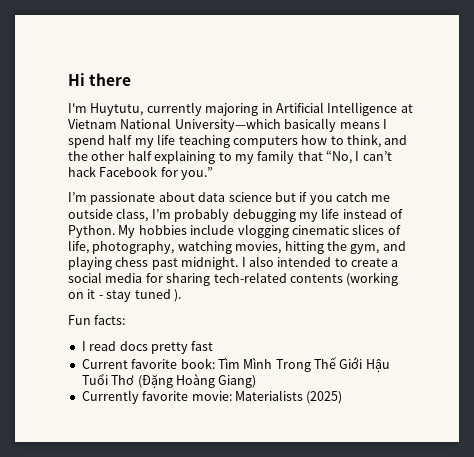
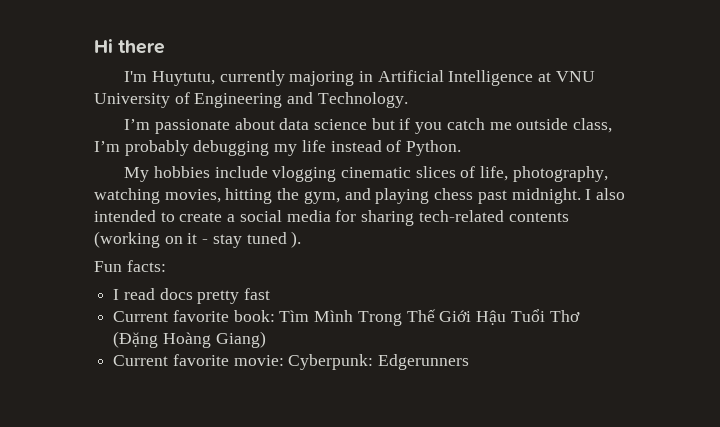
- I'm Huytutu, currently majoring in Artificial Intelligence at Vietnam National University—which basically means I spend half my life teaching computers how to think, and the other half explaining to my family that “No, I can’t hack Facebook for you.”
+ I'm Huytutu, currently majoring in Artificial Intelligence at VNU University of Engineering and Technology.
- I’m passionate about data science but if you catch me outside class, I’m probably debugging my life instead of Python. My hobbies include vlogging cinematic slices of life, photography, watching movies, hitting the gym, and playing chess past midnight.
+ I’m passionate about data science but if you catch me outside class, I’m probably debugging my life instead of Python.
+ My hobbies include vlogging cinematic slices of life, photography, watching movies, hitting the gym, and playing chess past midnight.
- Currently favorite movie: Materialists (2025)
+ Current favorite movie: Cyberpunk: Edgerunners

